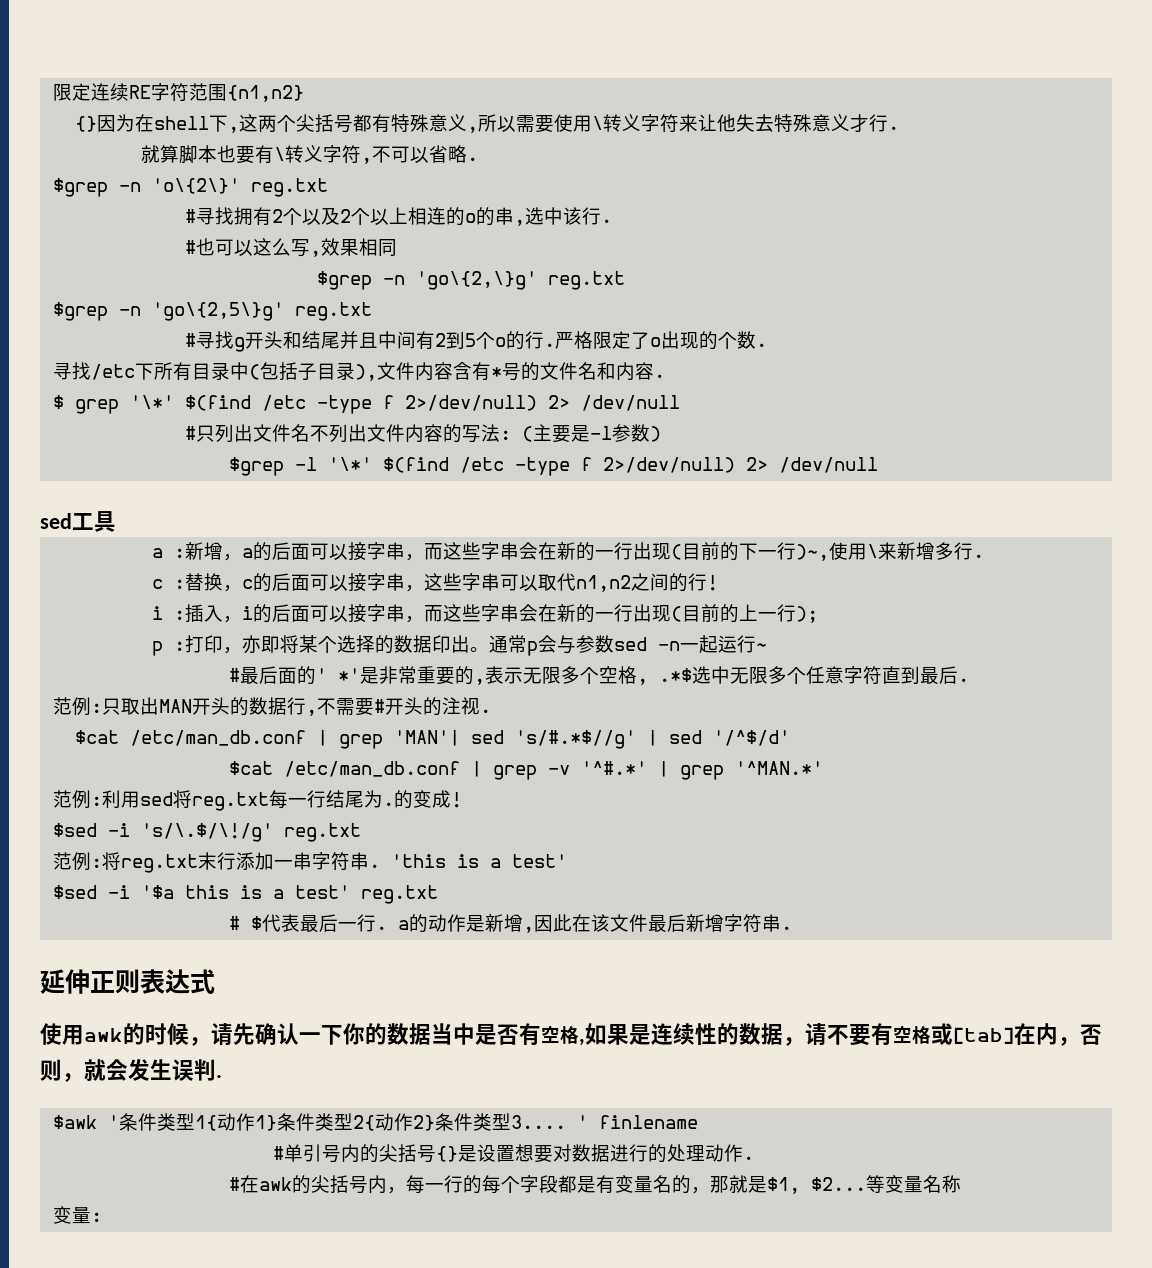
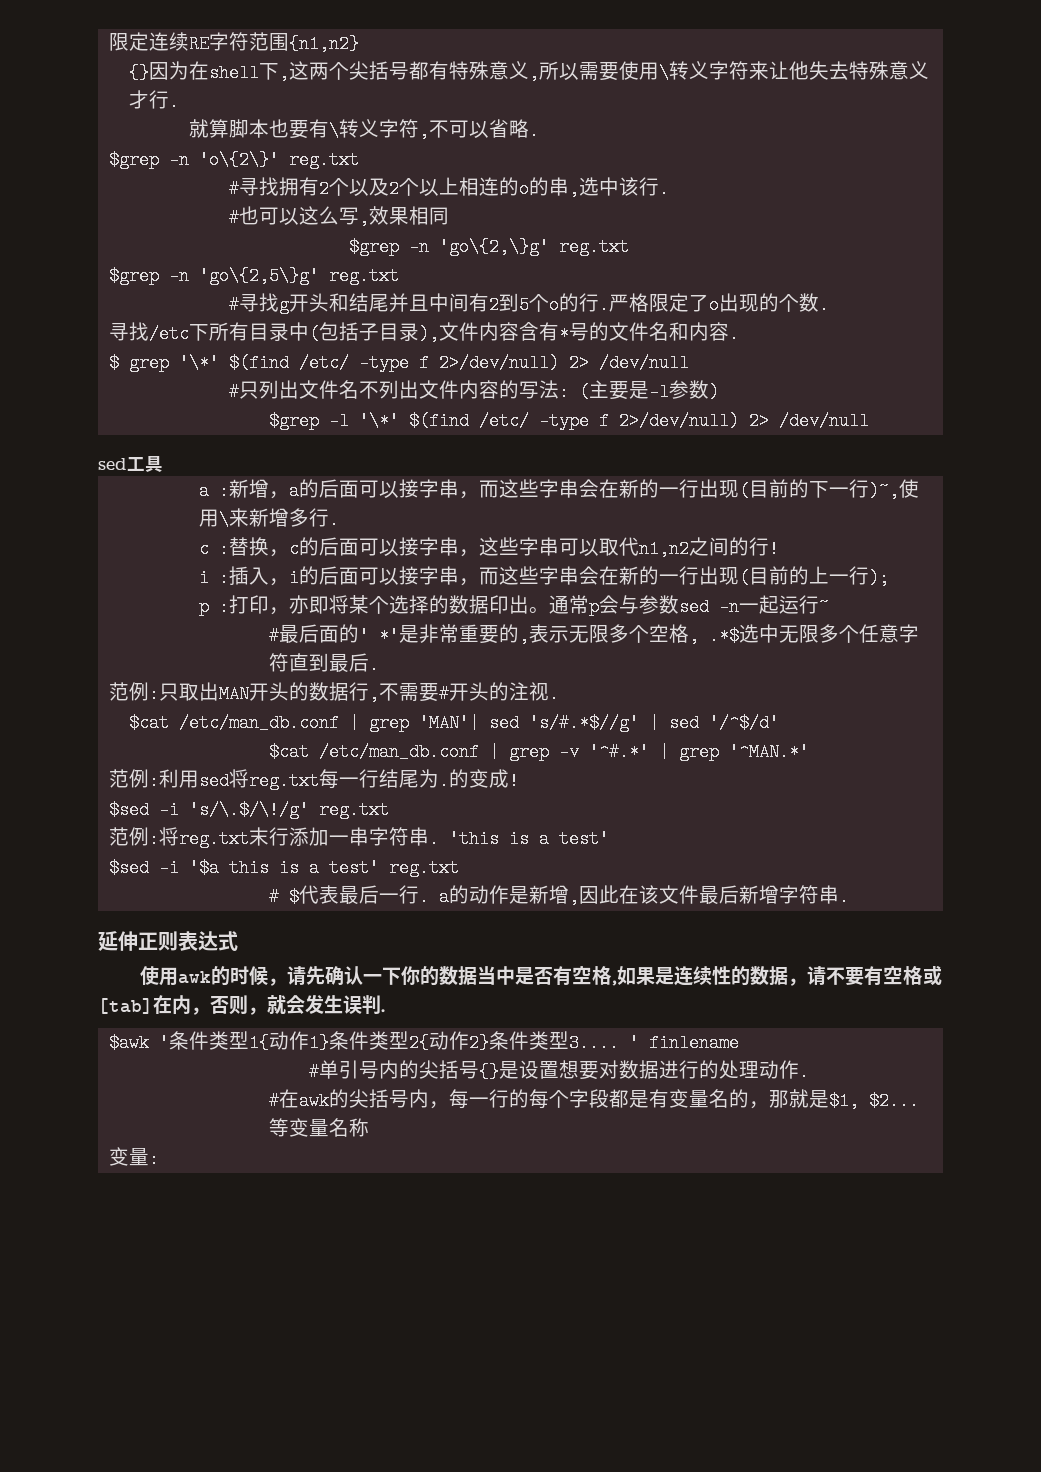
- $ grep '\*' $(find /etc -type f 2>/dev/null) 2> /dev/null
+ $ grep '\*' $(find /etc/ -type f 2>/dev/null) 2> /dev/null
- $grep -l '\*' $(find /etc -type f 2>/dev/null) 2> /dev/null
+ $grep -l '\*' $(find /etc/ -type f 2>/dev/null) 2> /dev/null

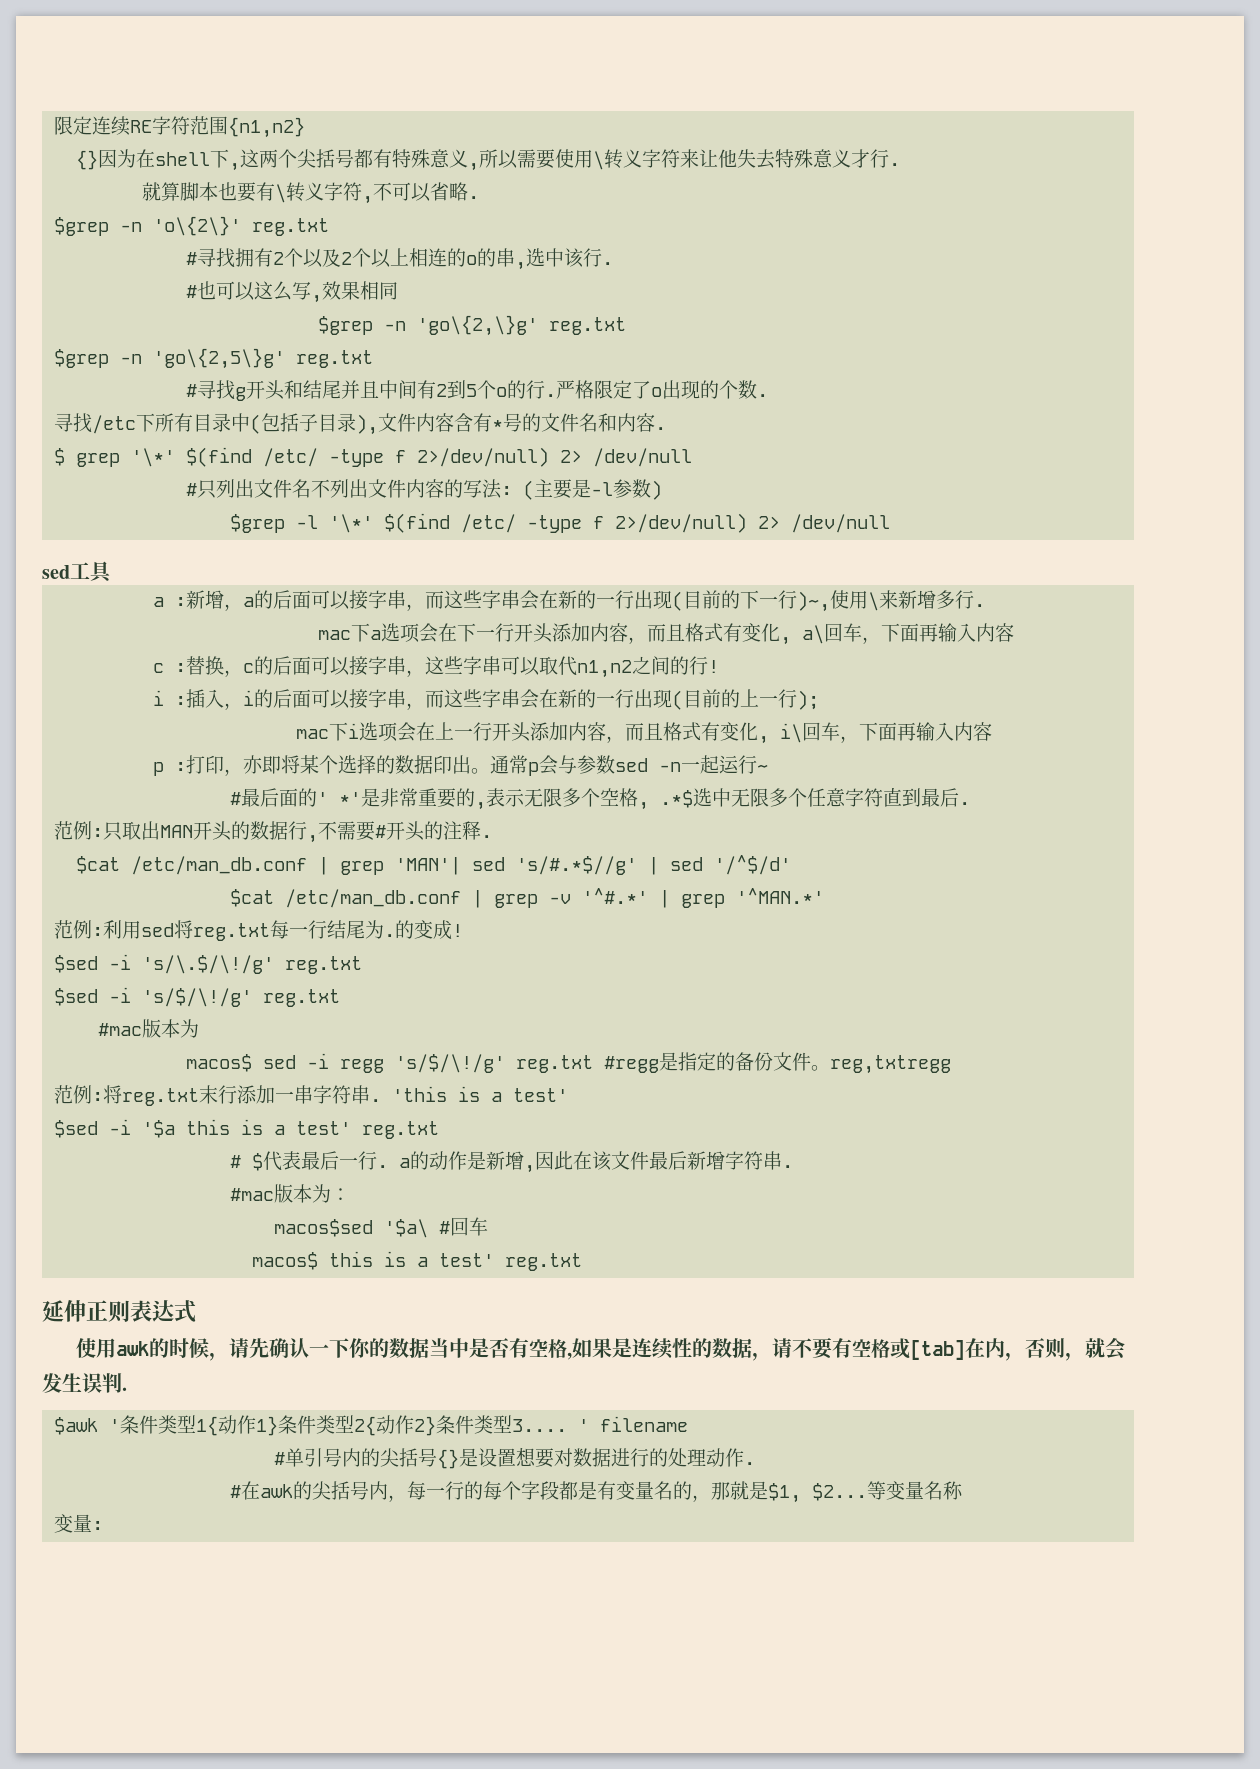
+ mac下a选项会在下一行开头添加内容，而且格式有变化, a\回车，下面再输入内容
+ mac下i选项会在上一行开头添加内容，而且格式有变化, i\回车，下面再输入内容
- 范例:只取出MAN开头的数据行,不需要#开头的注视.
+ 范例:只取出MAN开头的数据行,不需要#开头的注释.
+ $sed -i 's/$/\!/g' reg.txt
+ #mac版本为
+ macos$ sed -i regg 's/$/\!/g' reg.txt #regg是指定的备份文件。reg,txtregg
+ #mac版本为：
+ macos$sed '$a\ #回车
+ macos$ this is a test' reg.txt
- ' finlename
+ ' filename

